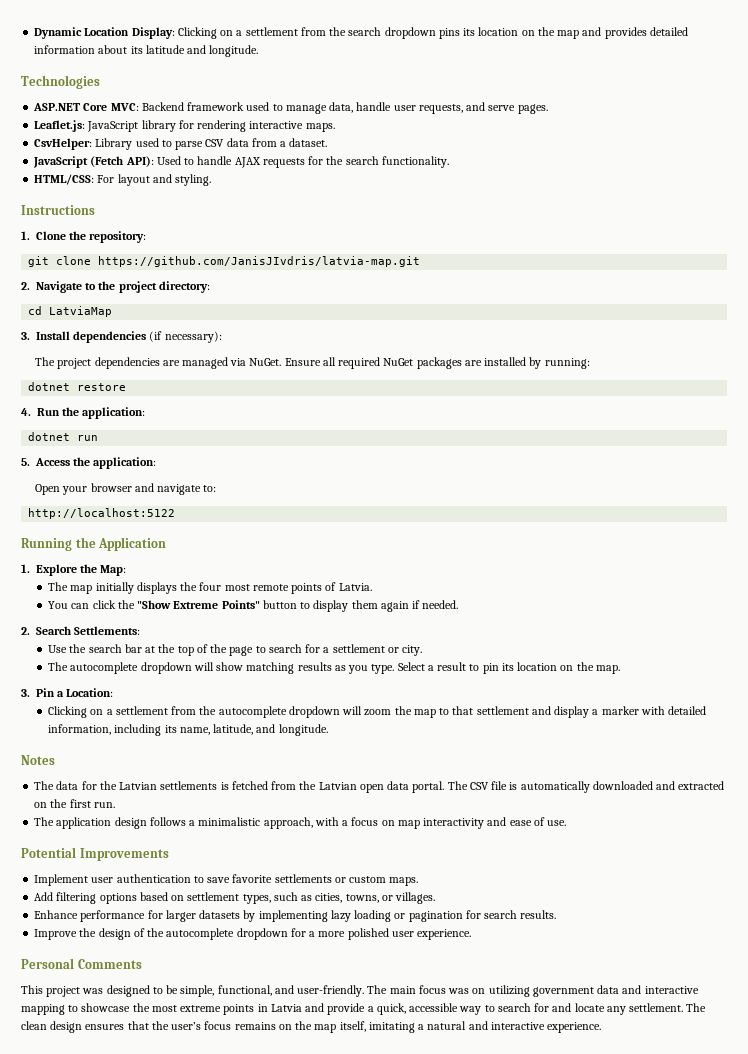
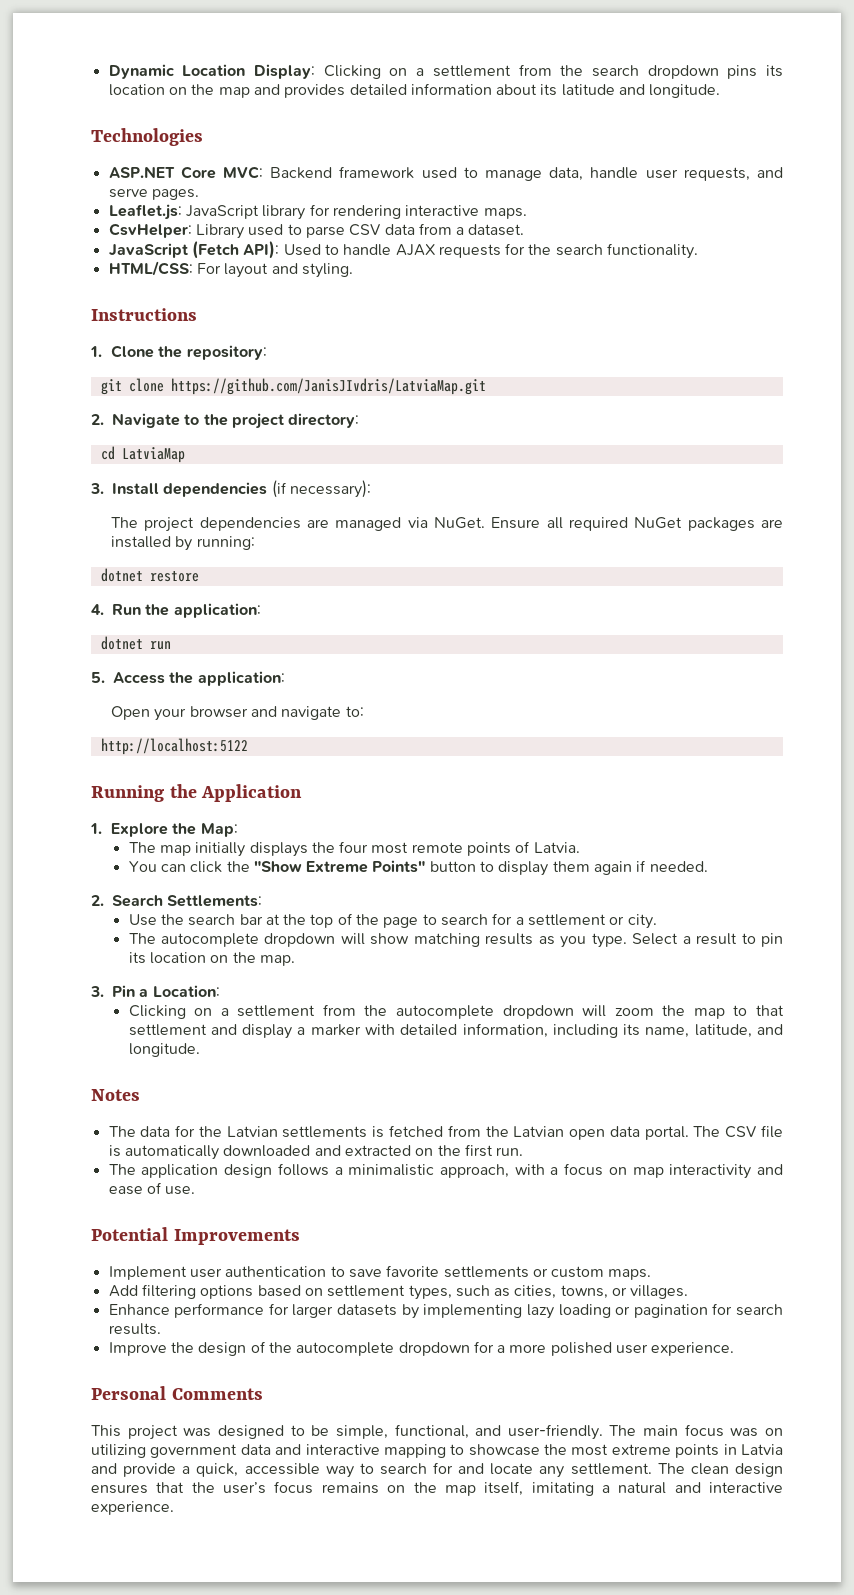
- git clone https://github.com/JanisJIvdris/latvia-map.git
+ git clone https://github.com/JanisJIvdris/LatviaMap.git

